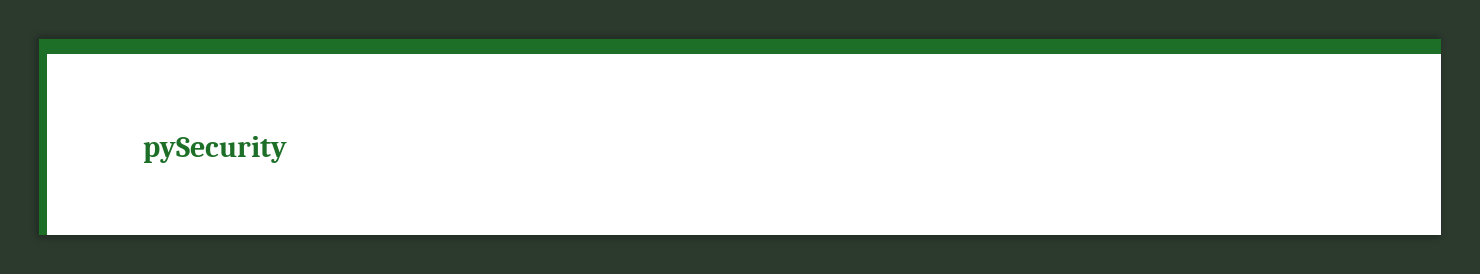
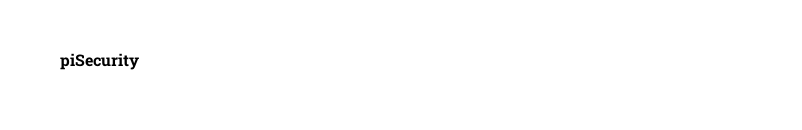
- pySecurity
+ piSecurity

